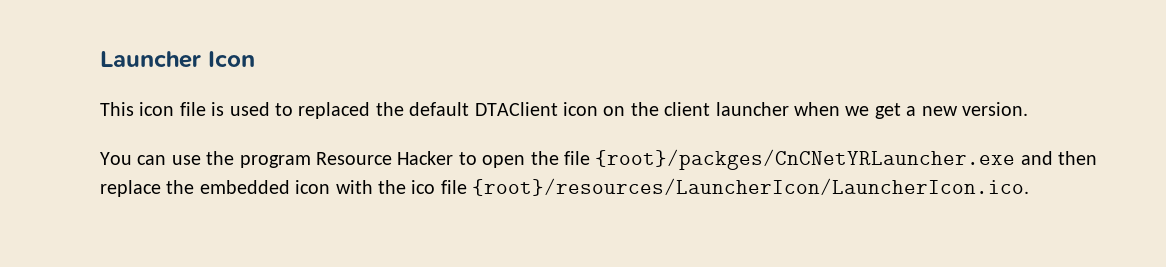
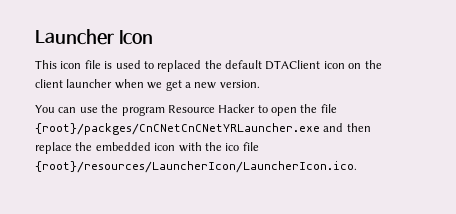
- You can use the program Resource Hacker to open the file {root}/packges/CnCNetYRLauncher.exe and then replace the embedded icon with the ico file {root}/resources/LauncherIcon/LauncherIcon.ico.
+ You can use the program Resource Hacker to open the file {root}/packges/CnCNetCnCNetYRLauncher.exe and then replace the embedded icon with the ico file {root}/resources/LauncherIcon/LauncherIcon.ico.

